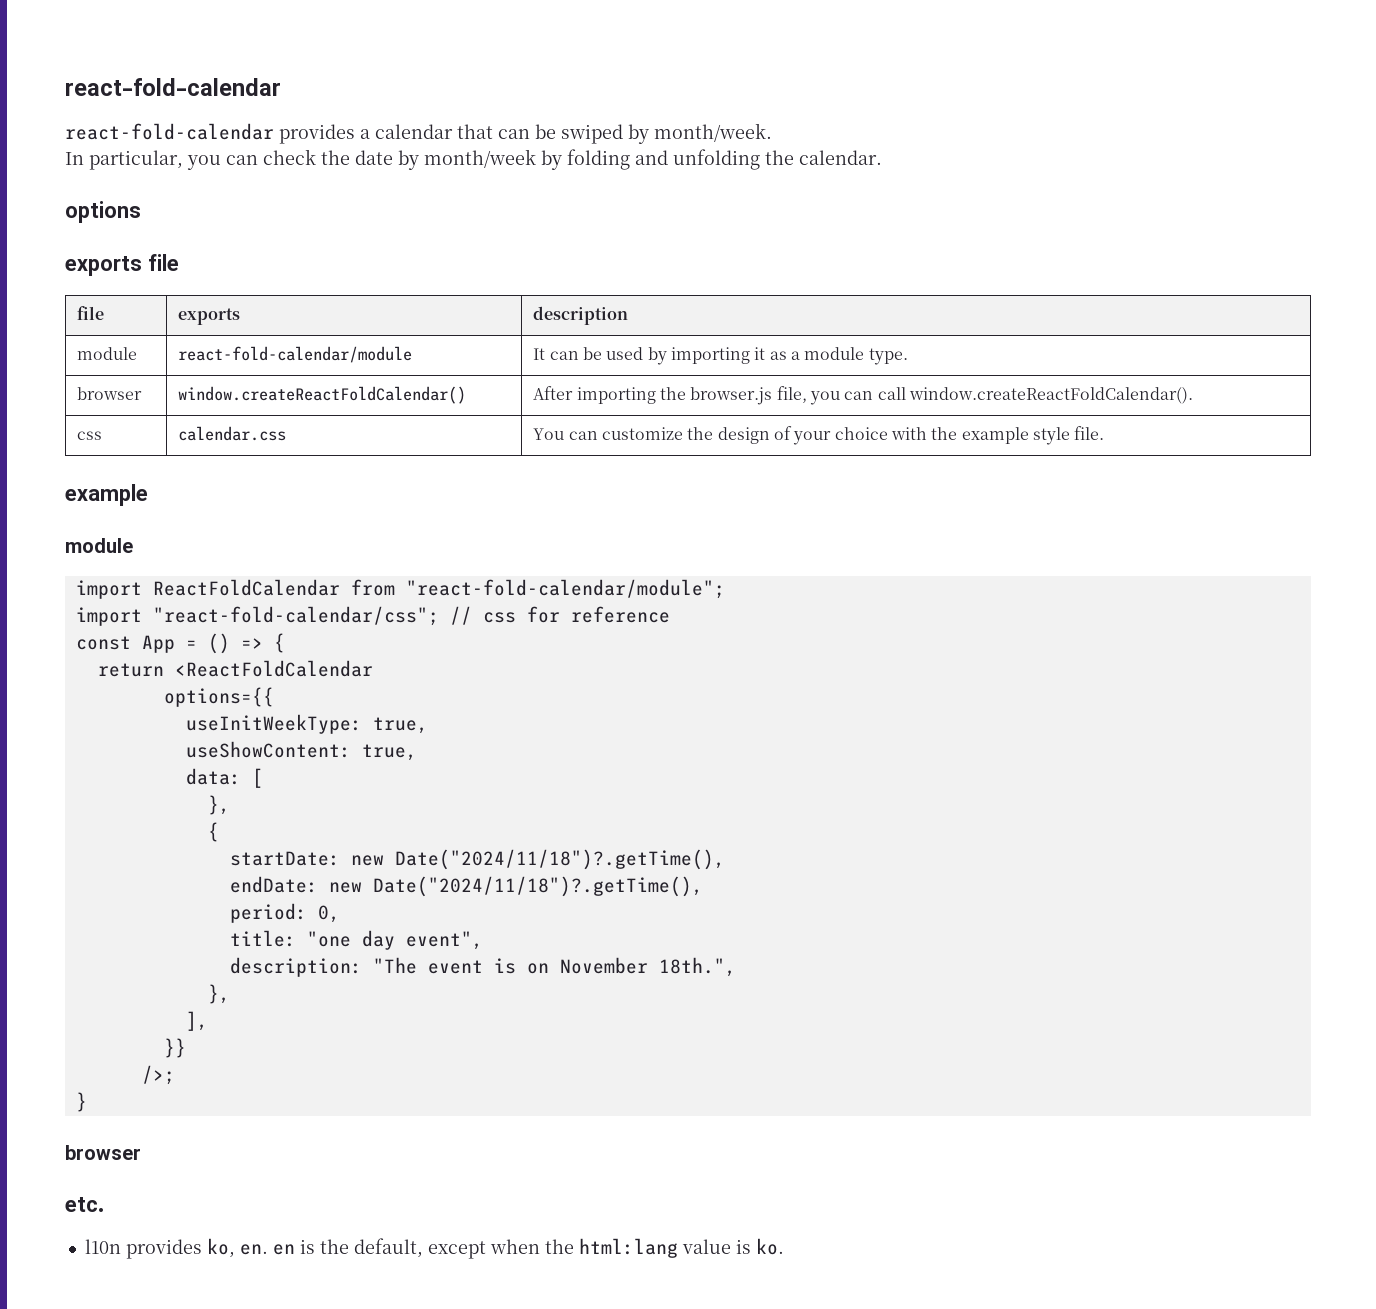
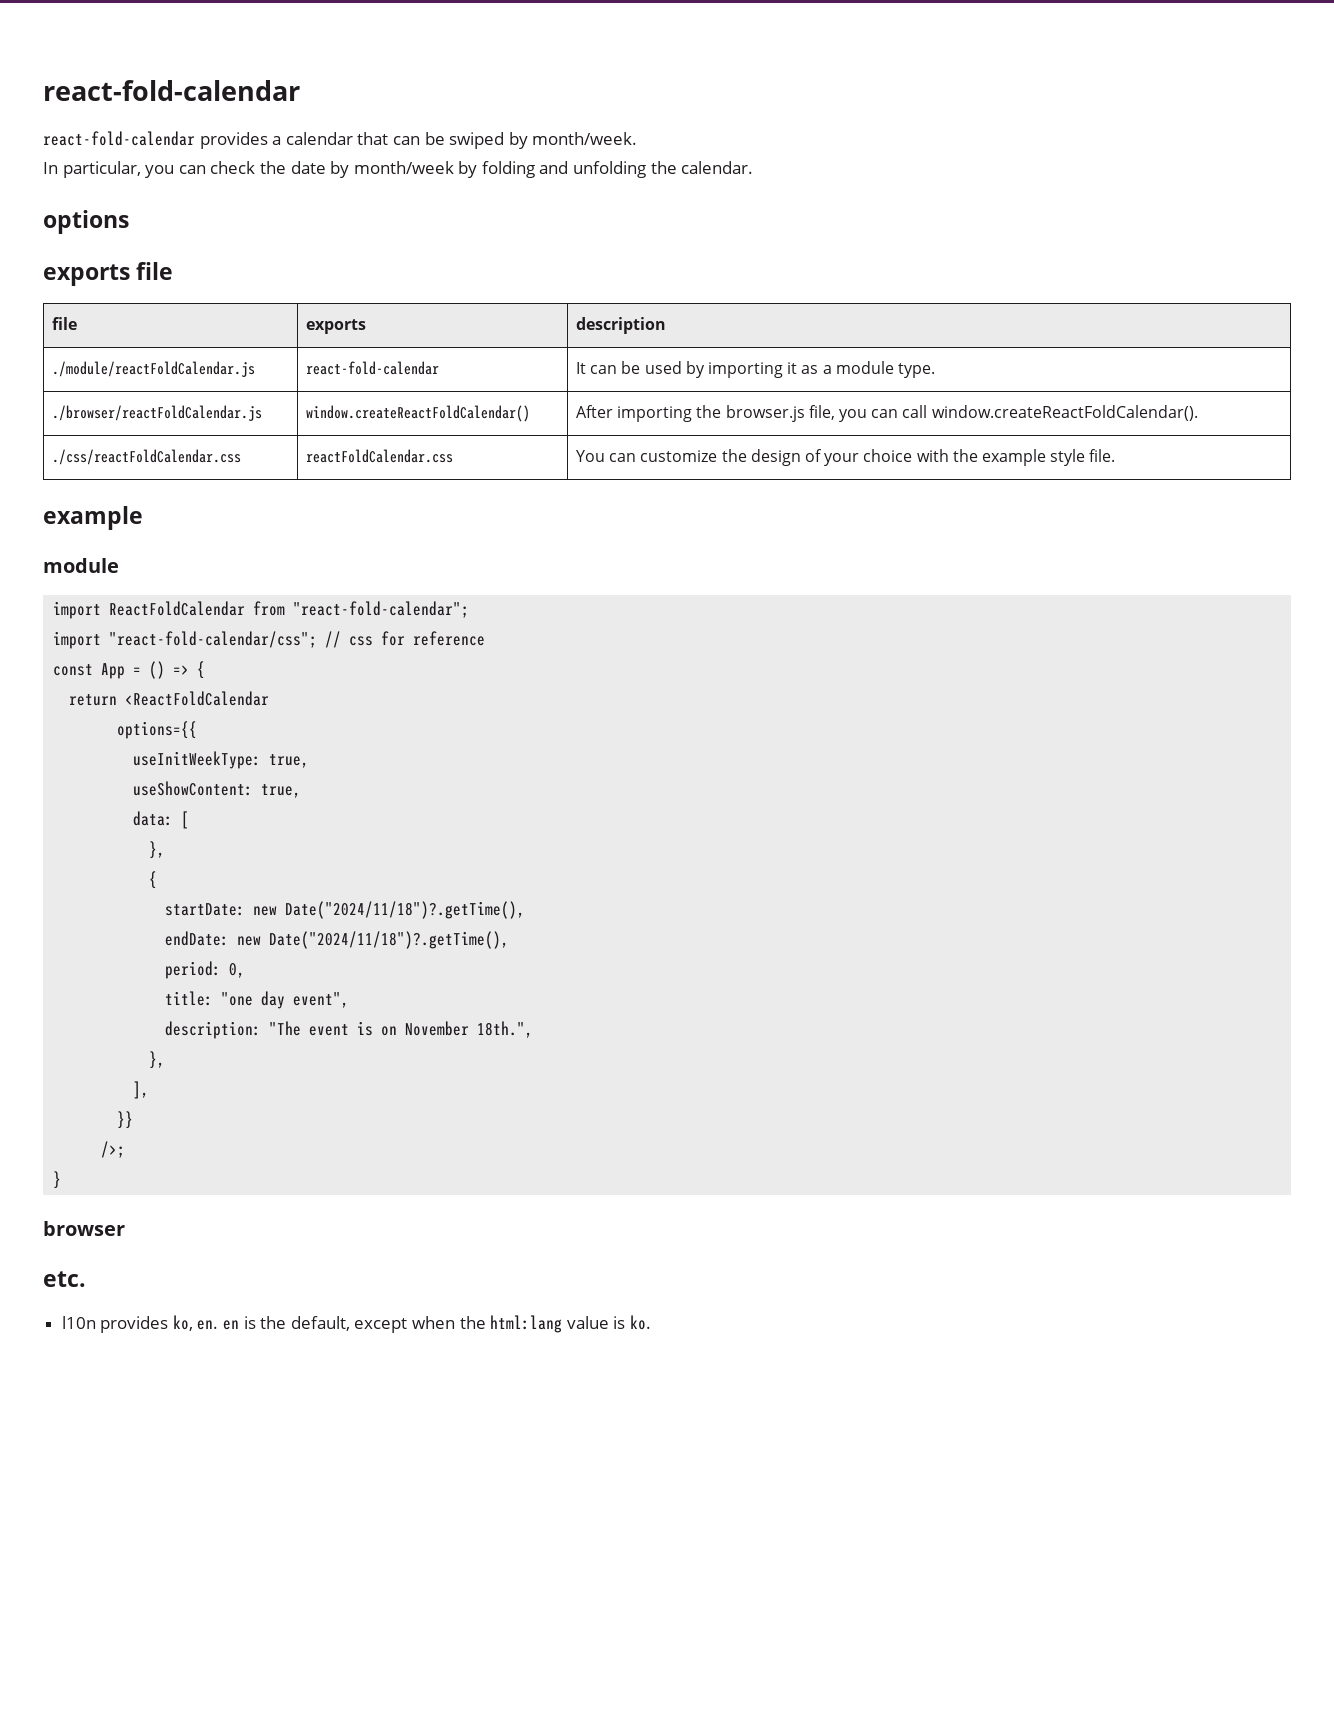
- module | react-fold-calendar/module | It can be used by importing it as a module type.
+ ./module/reactFoldCalendar.js | react-fold-calendar | It can be used by importing it as a module type.
- browser | window.createReactFoldCalendar() | After importing the browser.js file, you can call window.createReactFoldCalendar().
+ ./browser/reactFoldCalendar.js | window.createReactFoldCalendar() | After importing the browser.js file, you can call window.createReactFoldCalendar().
- css | calendar.css | You can customize the design of your choice with the example style file.
+ ./css/reactFoldCalendar.css | reactFoldCalendar.css | You can customize the design of your choice with the example style file.
- import ReactFoldCalendar from "react-fold-calendar/module";
+ import ReactFoldCalendar from "react-fold-calendar";

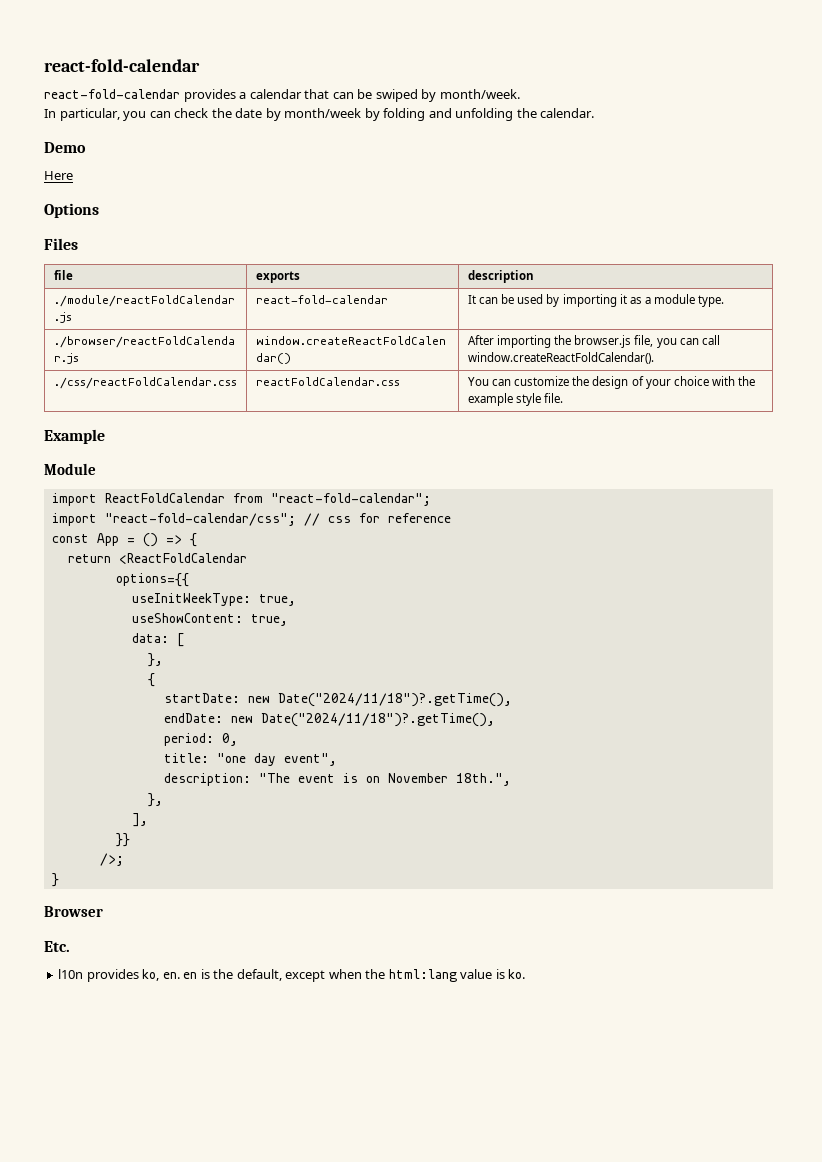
- options
- exports file
+ Demo
+ Here
+ Options
+ Files
  ./css/reactFoldCalendar.css | reactFoldCalendar.css | You can customize the design of your choice with the example style file.
- example
- module
+ Example
+ Module
- browser
- etc.
+ Browser
+ Etc.

